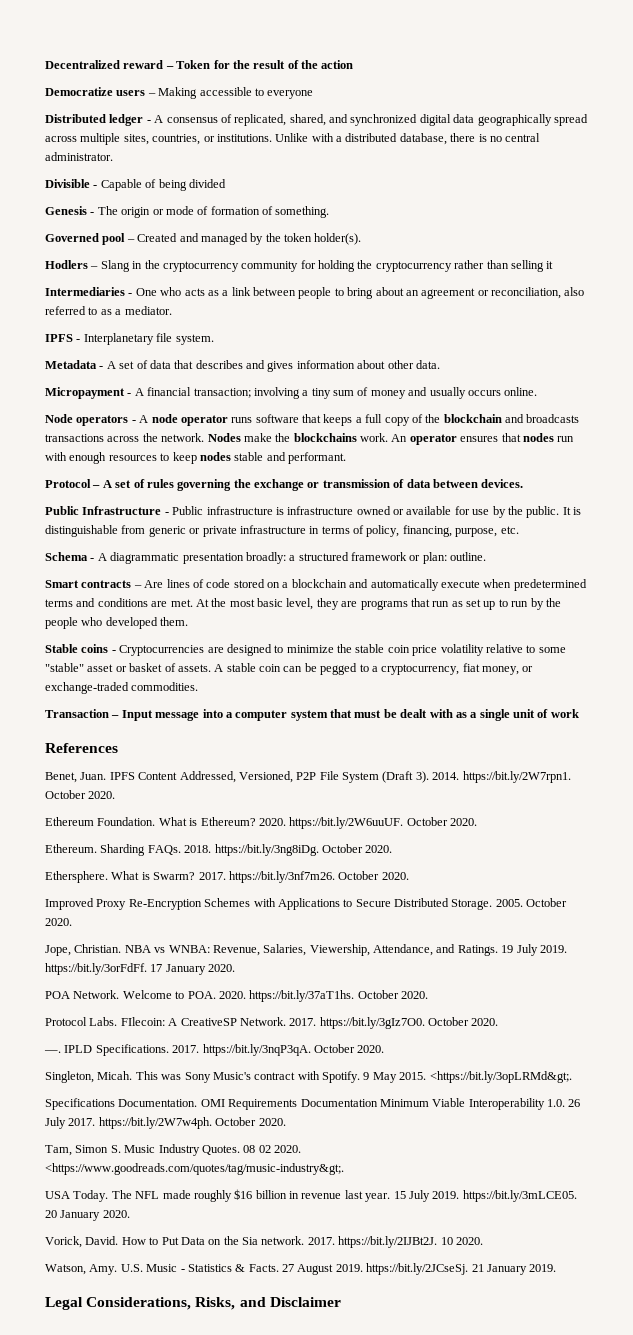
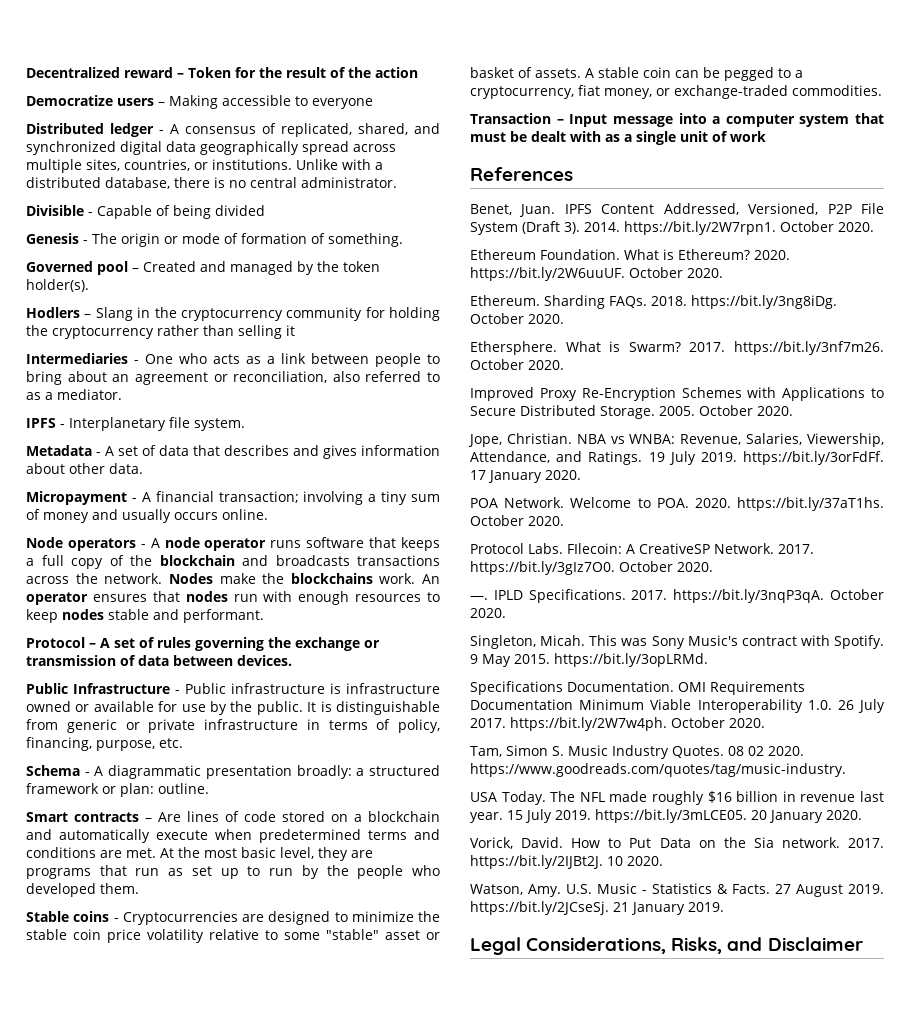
- 9 May 2015. <https://bit.ly/3opLRMd&gt;.
+ 9 May 2015. https://bit.ly/3opLRMd.
- 08 02 2020. <https://www.goodreads.com/quotes/tag/music-industry&gt;.
+ 08 02 2020. https://www.goodreads.com/quotes/tag/music-industry.

